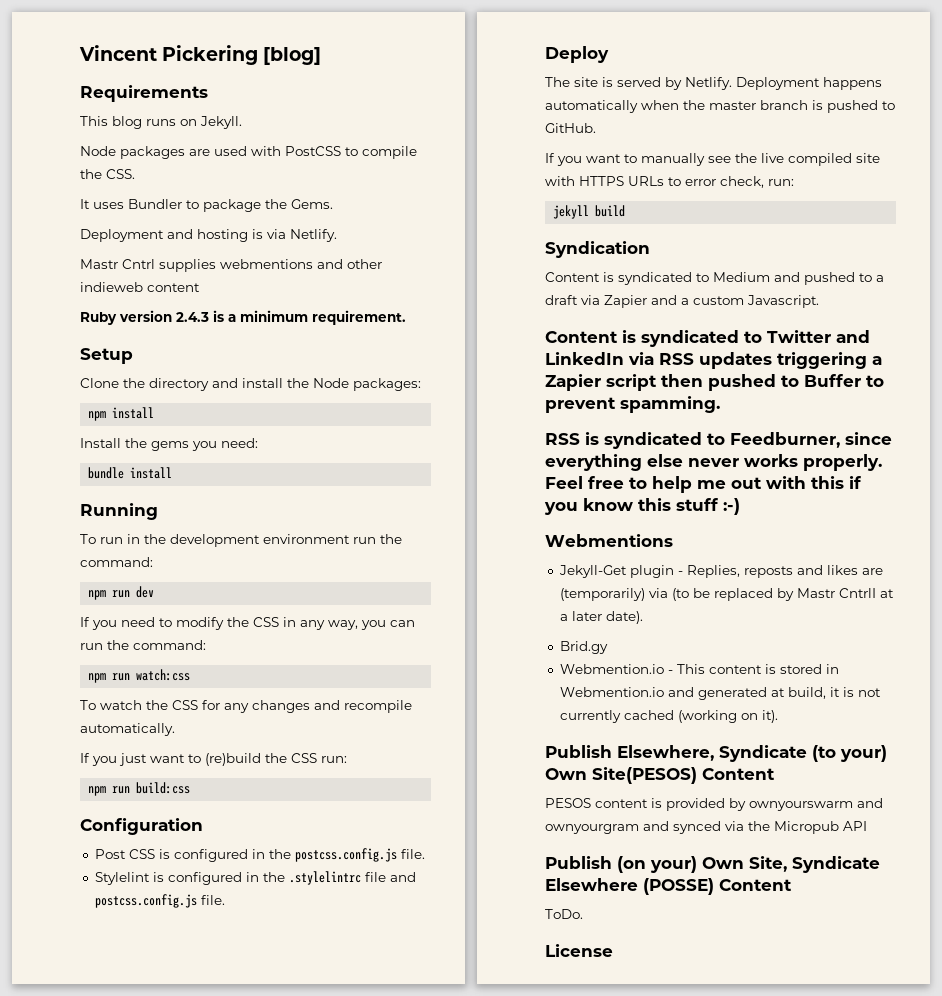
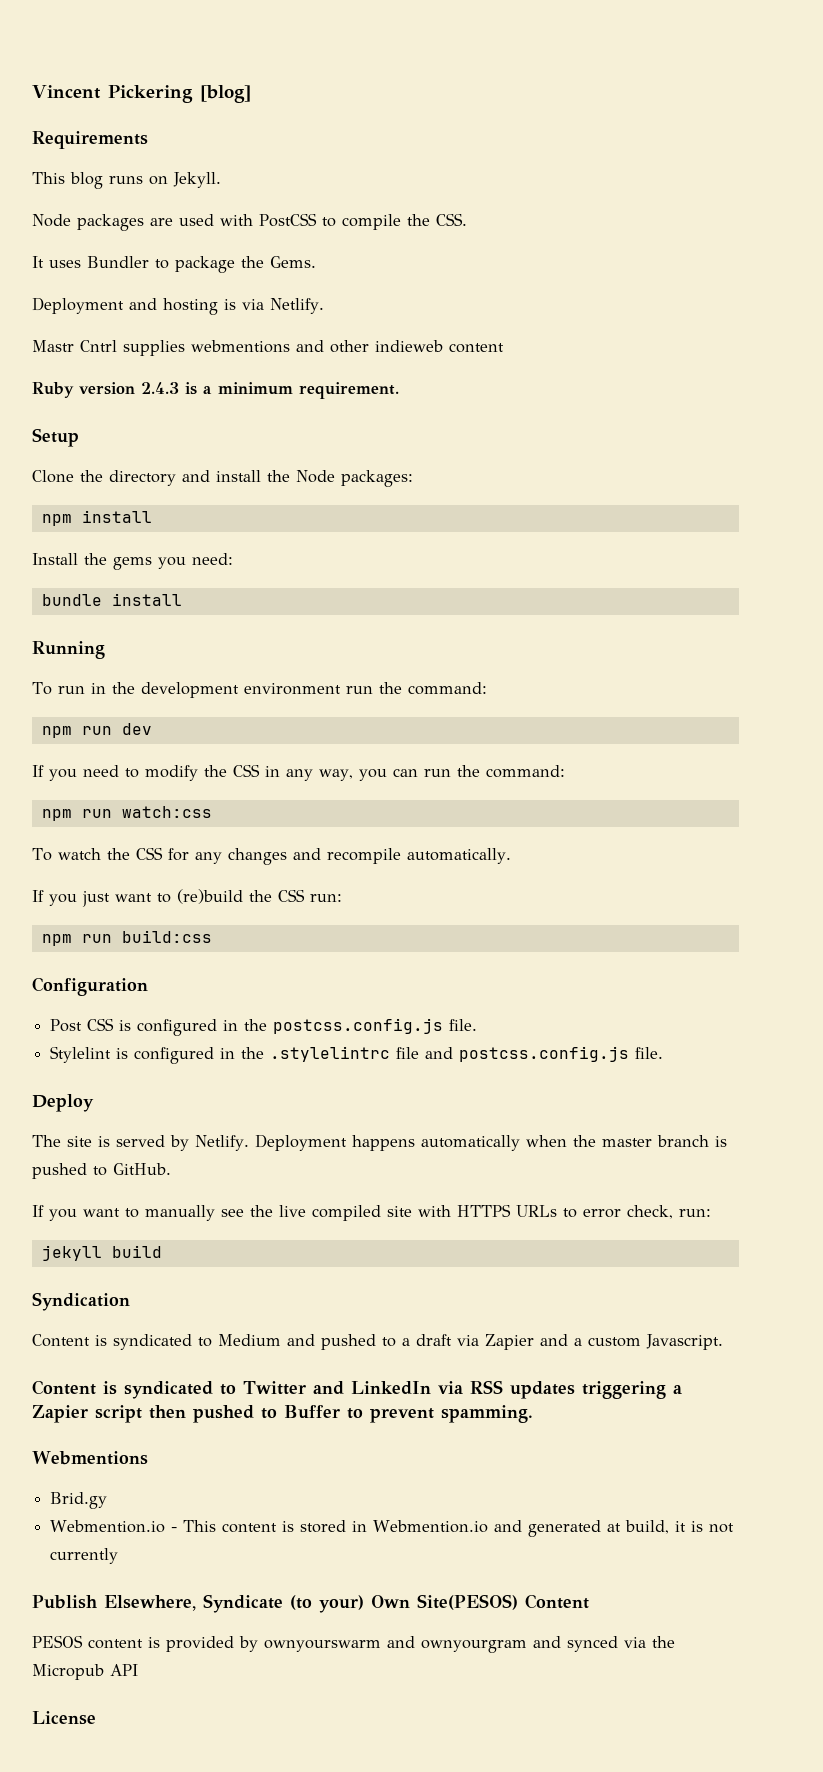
- RSS is syndicated to Feedburner, since everything else never works properly. Feel free to help me out with this if you know this stuff :-)
  Webmentions
- Jekyll-Get plugin - Replies, reposts and likes are (temporarily) via (to be replaced by Mastr CntrlI at a later date).
- Webmention.io - This content is stored in Webmention.io and generated at build, it is not currently cached (working on it).
+ Webmention.io - This content is stored in Webmention.io and generated at build, it is not currently
- Publish (on your) Own Site, Syndicate Elsewhere (POSSE) Content
- ToDo.

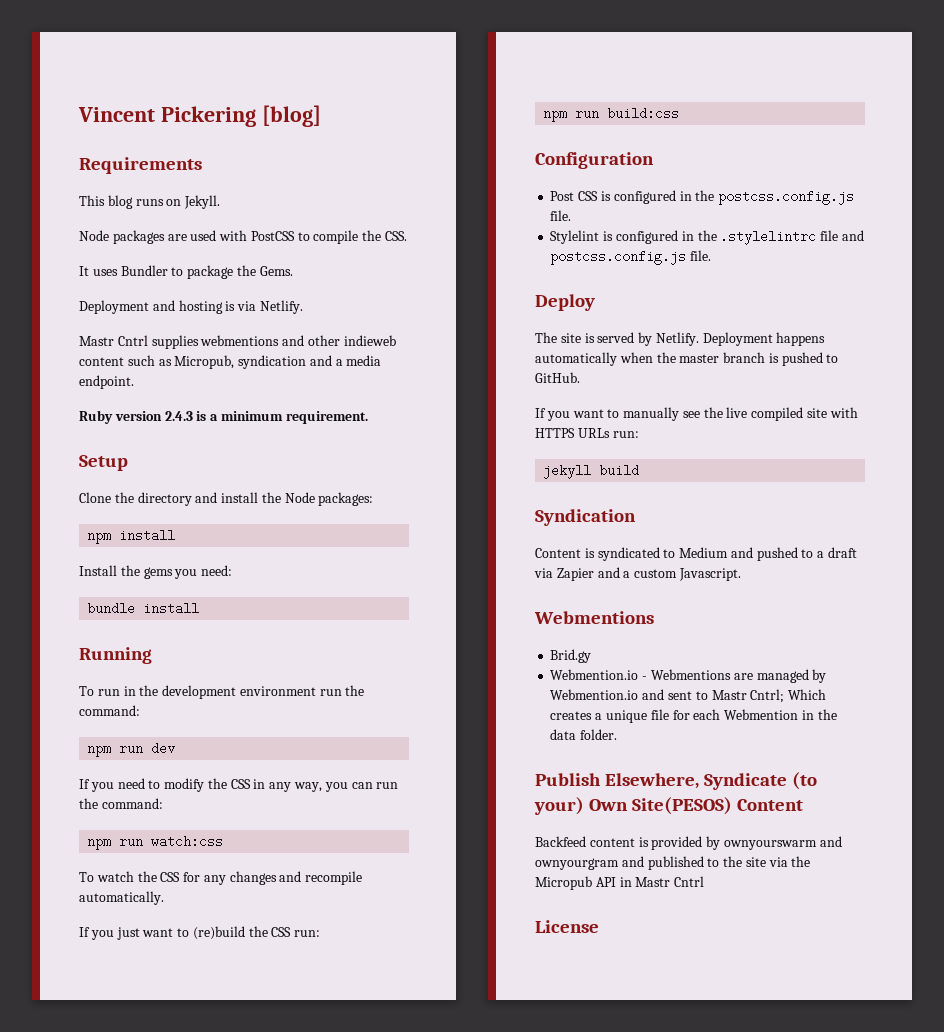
- Mastr Cntrl supplies webmentions and other indieweb content
+ Mastr Cntrl supplies webmentions and other indieweb content such as Micropub, syndication and a media endpoint.
- If you want to manually see the live compiled site with HTTPS URLs to error check, run:
+ If you want to manually see the live compiled site with HTTPS URLs run:
  Content is syndicated to Medium and pushed to a draft via Zapier and a custom Javascript.
- Content is syndicated to Twitter and LinkedIn via RSS updates triggering a Zapier script then pushed to Buffer to prevent spamming.
  Webmentions
  Brid.gy
- Webmention.io - This content is stored in Webmention.io and generated at build, it is not currently
+ Webmention.io - Webmentions are managed by Webmention.io and sent to Mastr Cntrl; Which creates a unique file for each Webmention in the data folder.
- PESOS content is provided by ownyourswarm and ownyourgram and synced via the Micropub API
+ Backfeed content is provided by ownyourswarm and ownyourgram and published to the site via the Micropub API in Mastr Cntrl

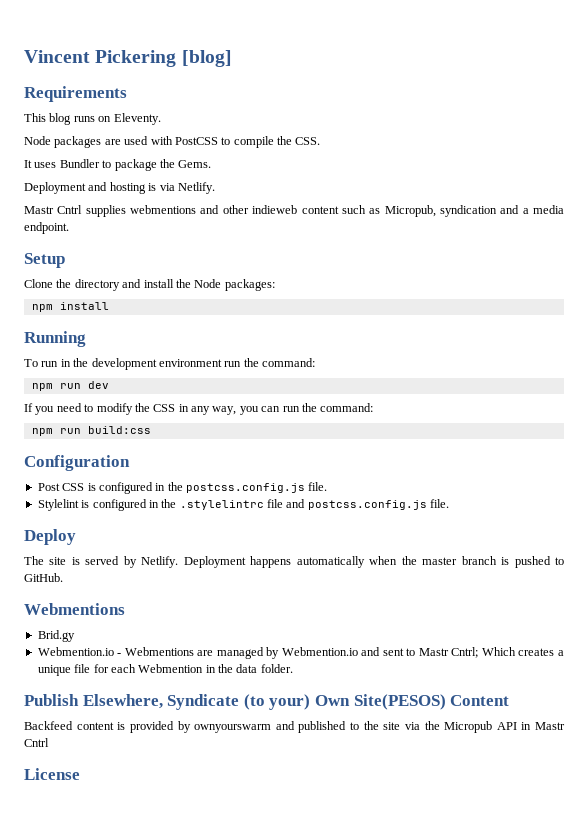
- This blog runs on Jekyll.
+ This blog runs on Eleventy.
- Ruby version 2.4.3 is a minimum requirement.
- Install the gems you need:
- bundle install
- npm run watch:css
- To watch the CSS for any changes and recompile automatically.
- If you just want to (re)build the CSS run:
- If you want to manually see the live compiled site with HTTPS URLs run:
- jekyll build
- Syndication
- Content is syndicated to Medium and pushed to a draft via Zapier and a custom Javascript.
- Backfeed content is provided by ownyourswarm and ownyourgram and published to the site via the Micropub API in Mastr Cntrl
+ Backfeed content is provided by ownyourswarm and published to the site via the Micropub API in Mastr Cntrl

